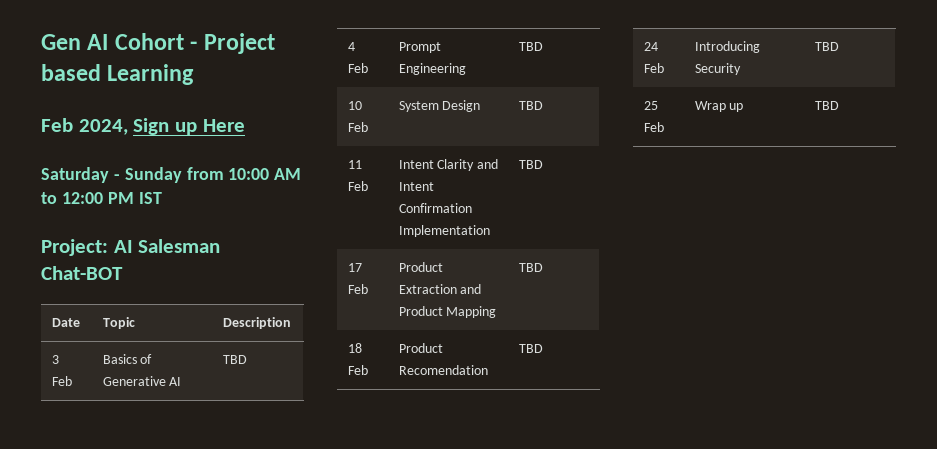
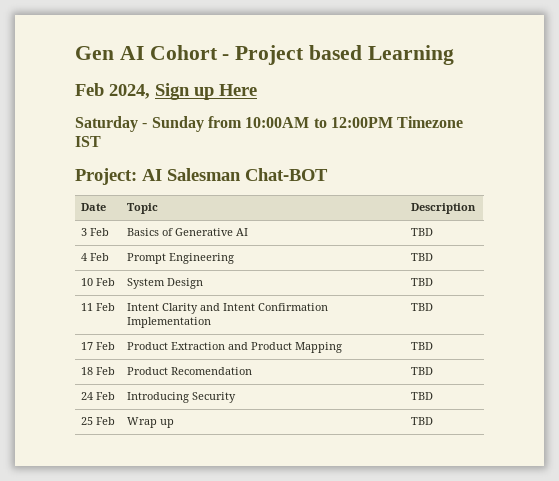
- Saturday - Sunday from 10:00 AM to 12:00 PM IST
+ Saturday - Sunday from 10:00AM to 12:00PM Timezone IST

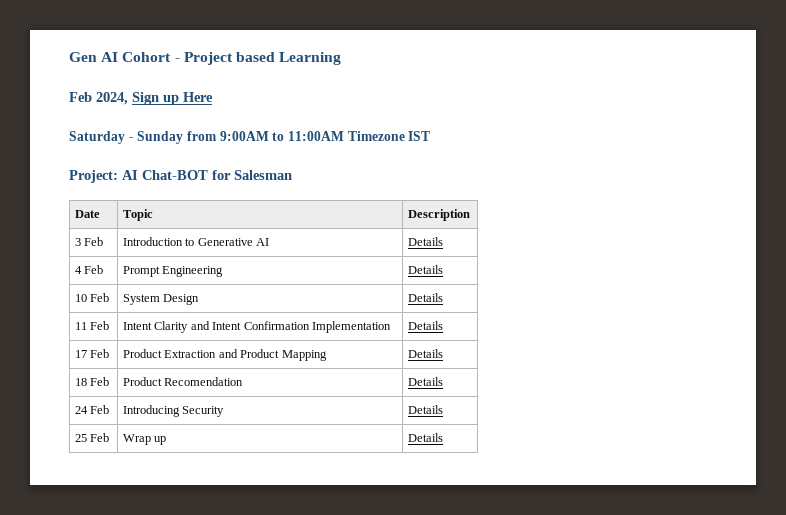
- Saturday - Sunday from 10:00AM to 12:00PM Timezone IST
+ Saturday - Sunday from 9:00AM to 11:00AM Timezone IST
- Project: AI Salesman Chat-BOT
+ Project: AI Chat-BOT for Salesman
- 3 Feb | Basics of Generative AI | TBD
+ 3 Feb | Introduction to Generative AI | Details
- 4 Feb | Prompt Engineering | TBD
+ 4 Feb | Prompt Engineering | Details
- 10 Feb | System Design | TBD
+ 10 Feb | System Design | Details
- 11 Feb | Intent Clarity and Intent Confirmation Implementation | TBD
+ 11 Feb | Intent Clarity and Intent Confirmation Implementation | Details
- 17 Feb | Product Extraction and Product Mapping | TBD
+ 17 Feb | Product Extraction and Product Mapping | Details
- 18 Feb | Product Recomendation | TBD
+ 18 Feb | Product Recomendation | Details
- 24 Feb | Introducing Security | TBD
+ 24 Feb | Introducing Security | Details
- 25 Feb | Wrap up | TBD
+ 25 Feb | Wrap up | Details

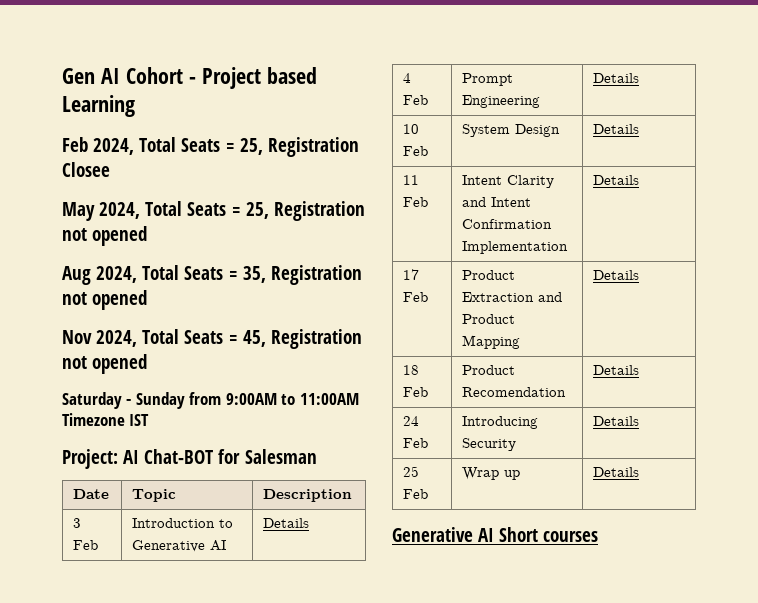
- Feb 2024, Sign up Here
+ Feb 2024, Total Seats = 25, Registration Closee
+ May 2024, Total Seats = 25, Registration not opened
+ Aug 2024, Total Seats = 35, Registration not opened
+ Nov 2024, Total Seats = 45, Registration not opened
+ Generative AI Short courses

